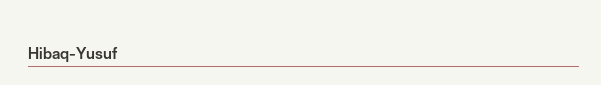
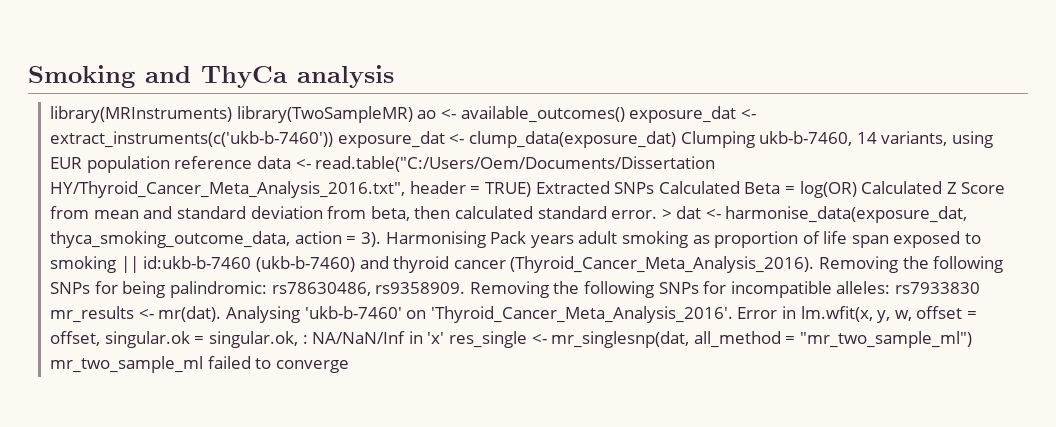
- Hibaq-Yusuf
+ Smoking and ThyCa analysis
+ library(MRInstruments) library(TwoSampleMR) ao <- available_outcomes() exposure_dat <- extract_instruments(c('ukb-b-7460')) exposure_dat <- clump_data(exposure_dat) Clumping ukb-b-7460, 14 variants, using EUR population reference data <- read.table("C:/Users/Oem/Documents/Dissertation HY/Thyroid_Cancer_Meta_Analysis_2016.txt", header = TRUE) Extracted SNPs Calculated Beta = log(OR) Calculated Z Score from mean and standard deviation from beta, then calculated standard error. > dat <- harmonise_data(exposure_dat, thyca_smoking_outcome_data, action = 3). Harmonising Pack years adult smoking as proportion of life span exposed to smoking || id:ukb-b-7460 (ukb-b-7460) and thyroid cancer (Thyroid_Cancer_Meta_Analysis_2016). Removing the following SNPs for being palindromic: rs78630486, rs9358909. Removing the following SNPs for incompatible alleles: rs7933830 mr_results <- mr(dat). Analysing 'ukb-b-7460' on 'Thyroid_Cancer_Meta_Analysis_2016'. Error in lm.wfit(x, y, w, offset = offset, singular.ok = singular.ok, : NA/NaN/Inf in 'x' res_single <- mr_singlesnp(dat, all_method = "mr_two_sample_ml") mr_two_sample_ml failed to converge

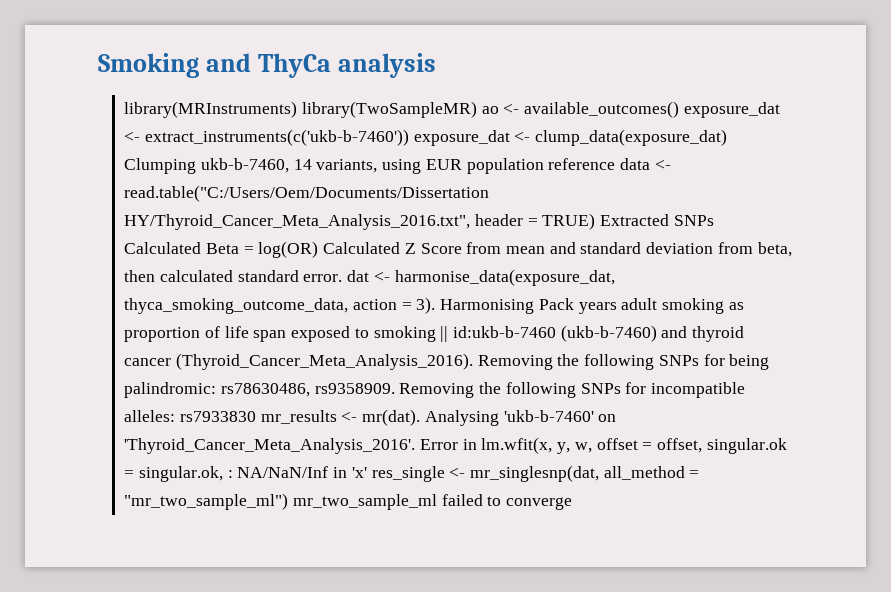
- library(MRInstruments) library(TwoSampleMR) ao <- available_outcomes() exposure_dat <- extract_instruments(c('ukb-b-7460')) exposure_dat <- clump_data(exposure_dat) Clumping ukb-b-7460, 14 variants, using EUR population reference data <- read.table("C:/Users/Oem/Documents/Dissertation HY/Thyroid_Cancer_Meta_Analysis_2016.txt", header = TRUE) Extracted SNPs Calculated Beta = log(OR) Calculated Z Score from mean and standard deviation from beta, then calculated standard error. > dat <- harmonise_data(exposure_dat, thyca_smoking_outcome_data, action = 3).
+ library(MRInstruments) library(TwoSampleMR) ao <- available_outcomes() exposure_dat <- extract_instruments(c('ukb-b-7460')) exposure_dat <- clump_data(exposure_dat) Clumping ukb-b-7460, 14 variants, using EUR population reference data <- read.table("C:/Users/Oem/Documents/Dissertation HY/Thyroid_Cancer_Meta_Analysis_2016.txt", header = TRUE) Extracted SNPs Calculated Beta = log(OR) Calculated Z Score from mean and standard deviation from beta, then calculated standard error. dat <- harmonise_data(exposure_dat, thyca_smoking_outcome_data, action = 3).

